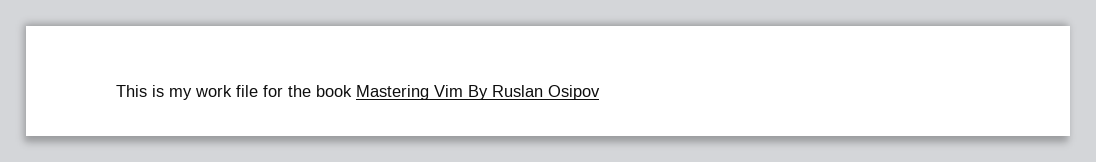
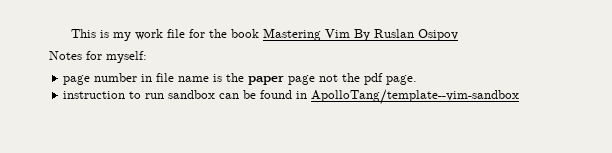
+ Notes for myself:
+ page number in file name is the paper page not the pdf page.
+ instruction to run sandbox can be found in ApolloTang/template--vim-sandbox

